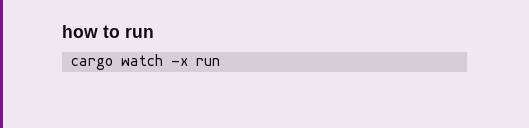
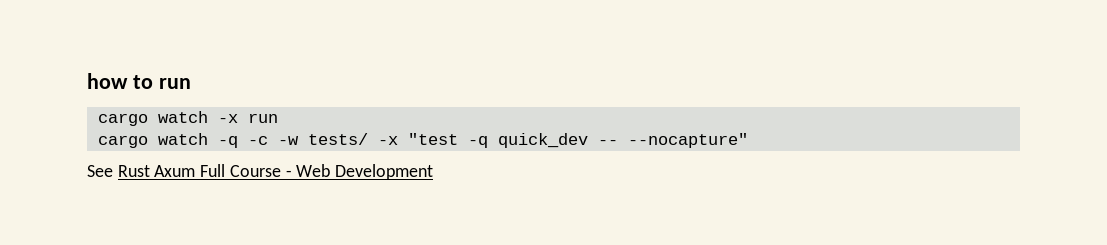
+ cargo watch -q -c -w tests/ -x "test -q quick_dev -- --nocapture"
+ See Rust Axum Full Course - Web Development

